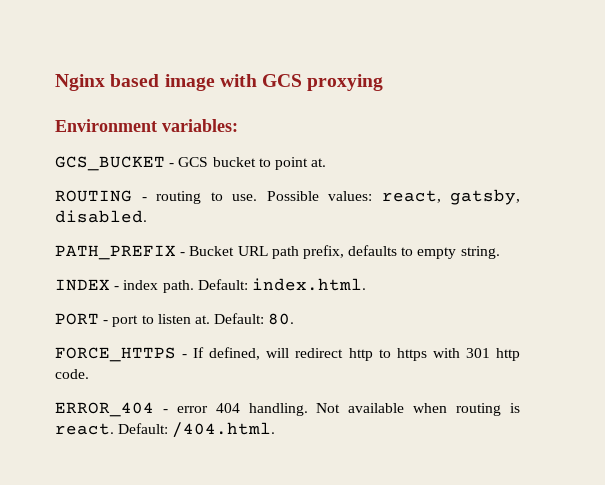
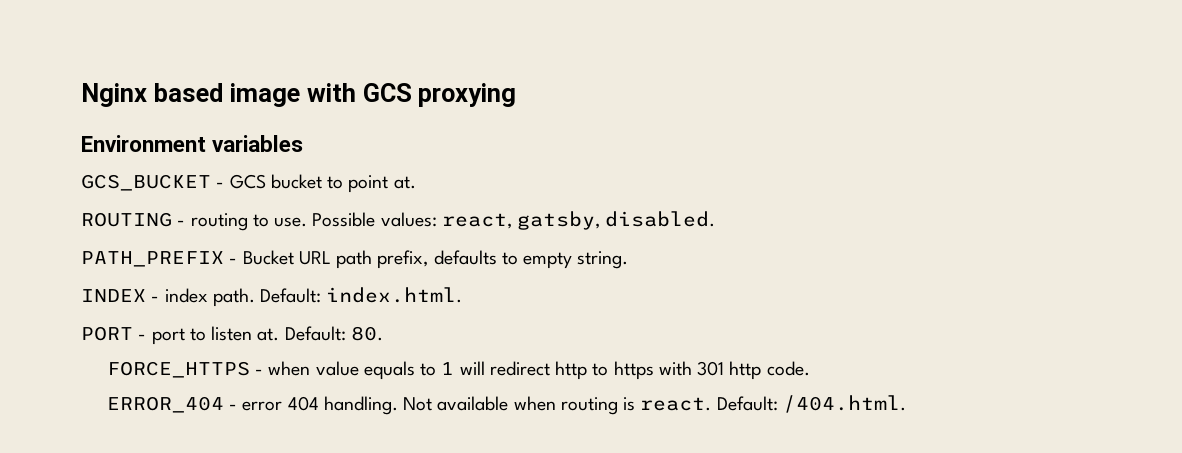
- Environment variables:
+ Environment variables
- FORCE_HTTPS - If defined, will redirect http to https with 301 http code.
+ FORCE_HTTPS - when value equals to 1 will redirect http to https with 301 http code.

